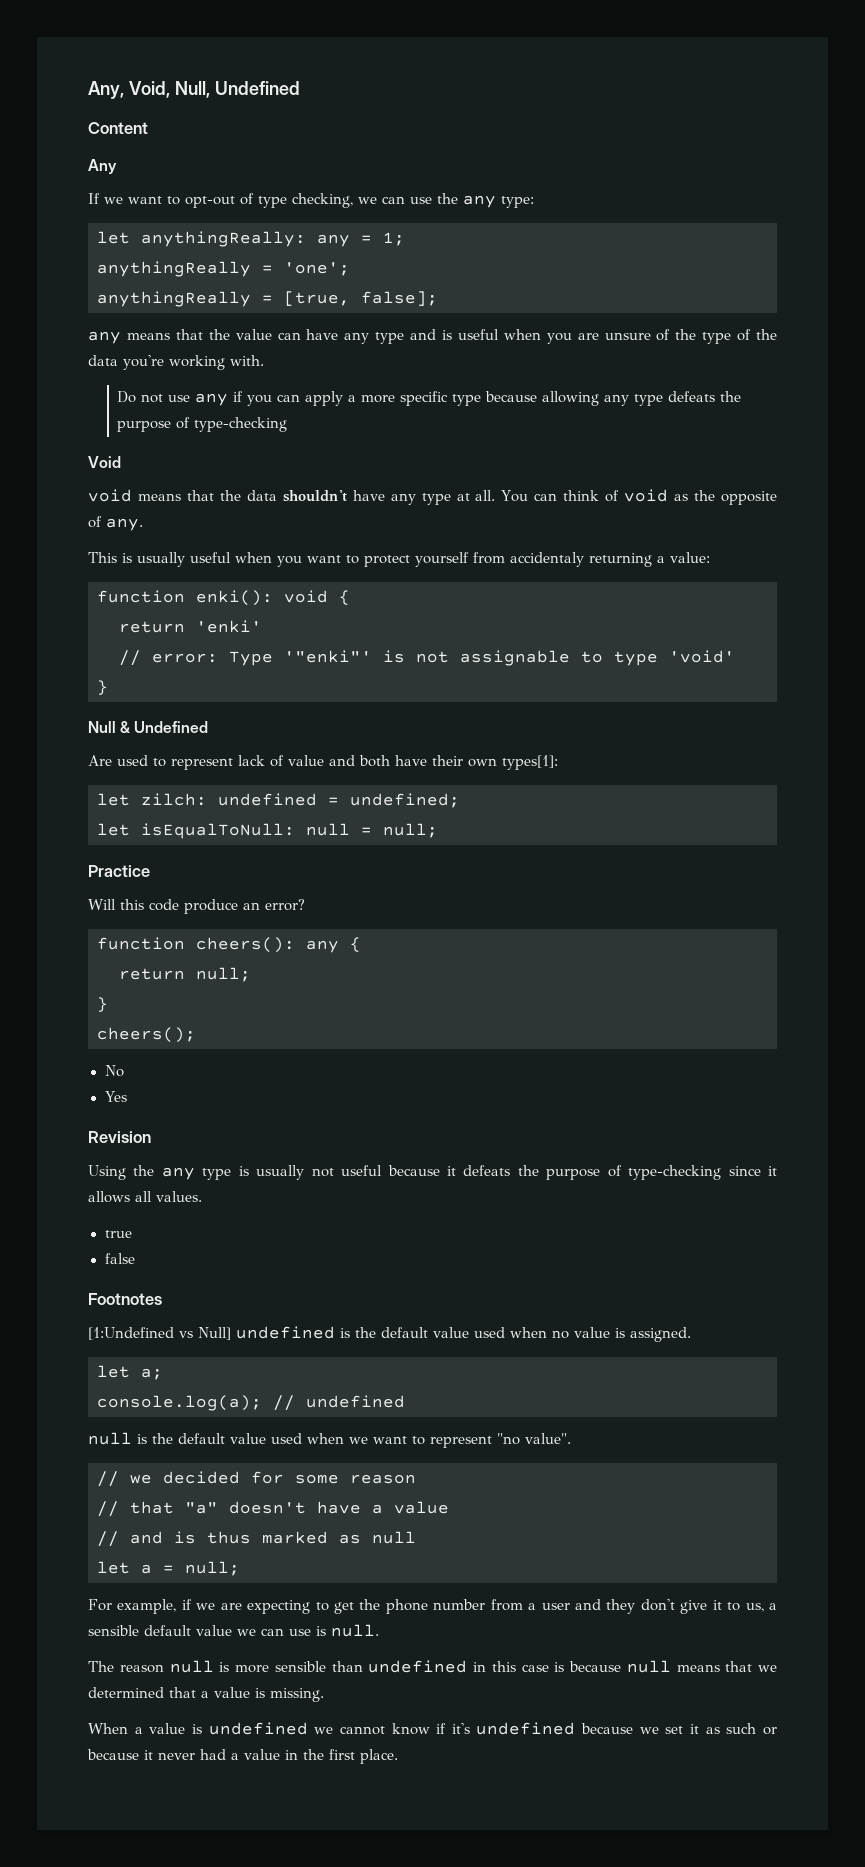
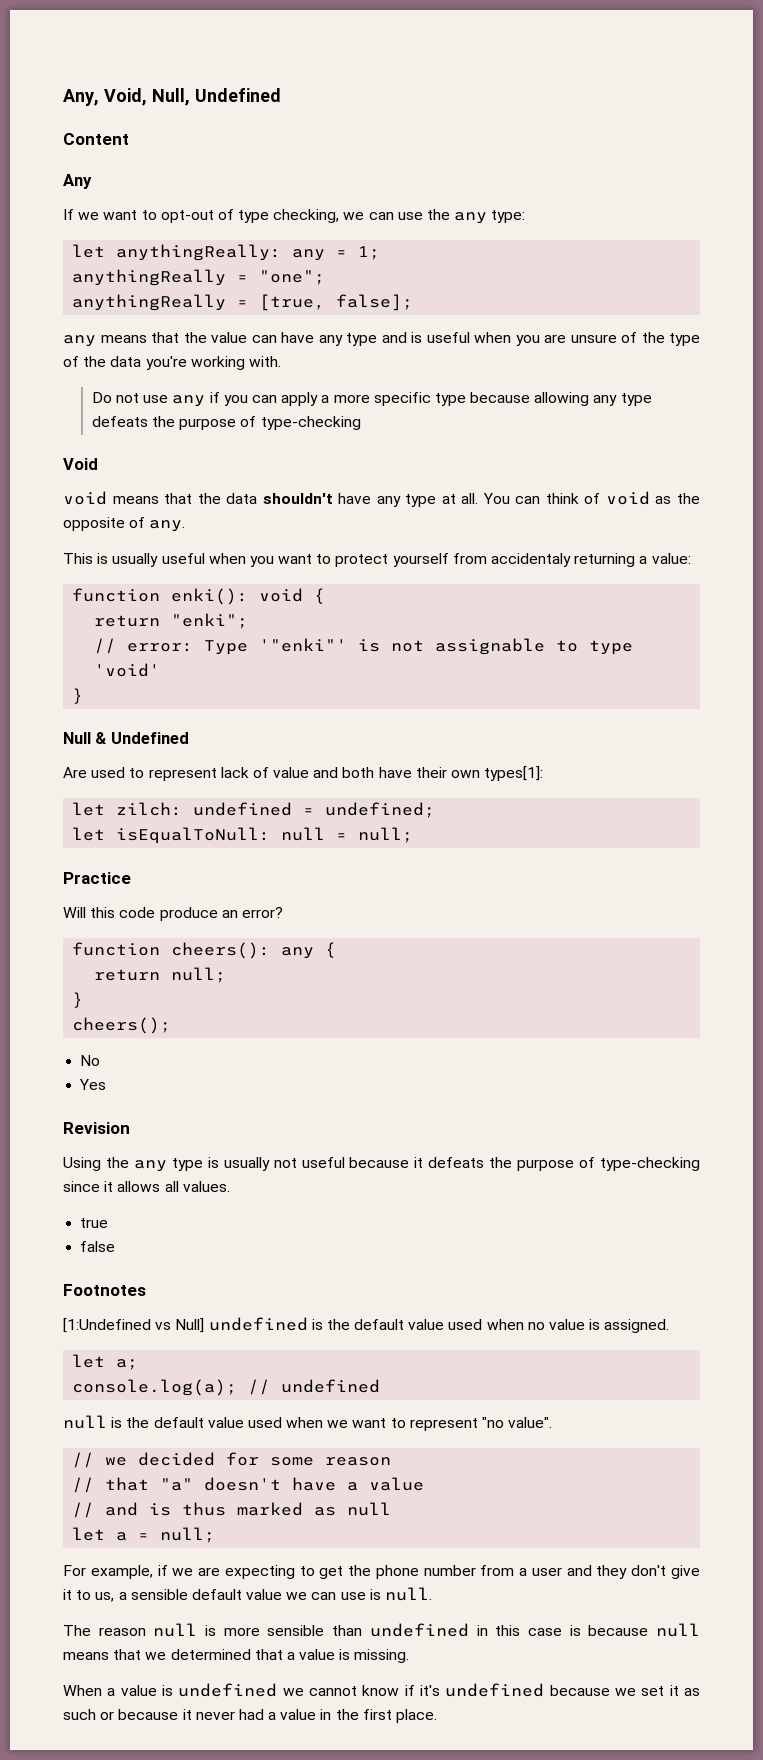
- anythingReally = 'one';
+ anythingReally = "one";
- return 'enki'
+ return "enki";

